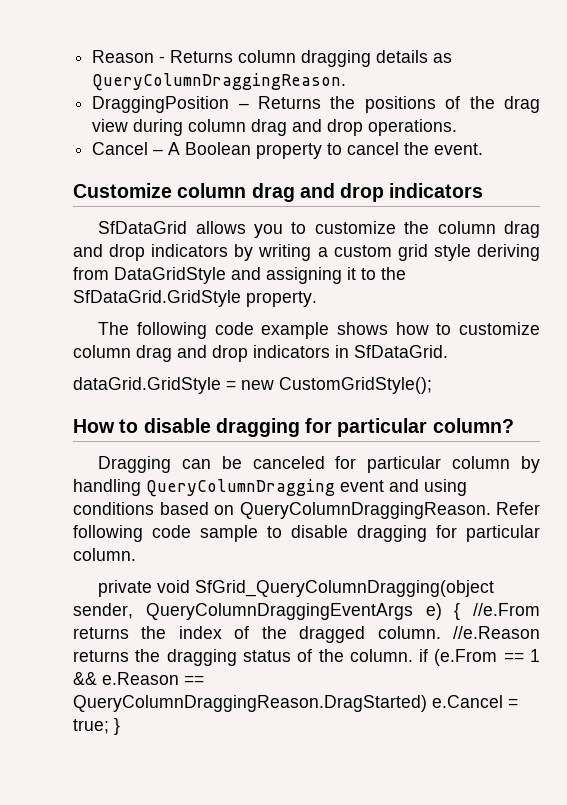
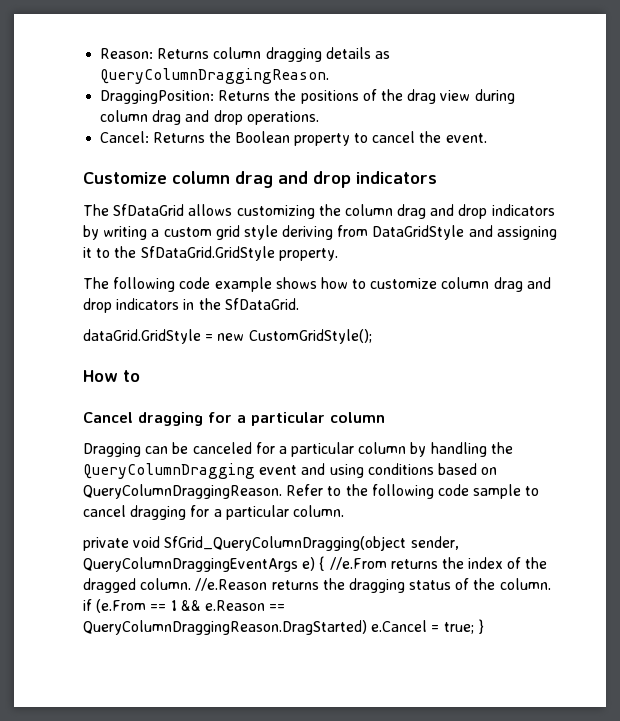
- Reason - Returns column dragging details as QueryColumnDraggingReason.
+ Reason: Returns column dragging details as QueryColumnDraggingReason.
- DraggingPosition – Returns the positions of the drag view during column drag and drop operations.
+ DraggingPosition: Returns the positions of the drag view during column drag and drop operations.
- Cancel – A Boolean property to cancel the event.
+ Cancel: Returns the Boolean property to cancel the event.
- SfDataGrid allows you to customize the column drag and drop indicators by writing a custom grid style deriving from DataGridStyle and assigning it to the SfDataGrid.GridStyle property.
+ The SfDataGrid allows customizing the column drag and drop indicators by writing a custom grid style deriving from DataGridStyle and assigning it to the SfDataGrid.GridStyle property.
- The following code example shows how to customize column drag and drop indicators in SfDataGrid.
+ The following code example shows how to customize column drag and drop indicators in the SfDataGrid.
- How to disable dragging for particular column?
+ How to
+ Cancel dragging for a particular column
- Dragging can be canceled for particular column by handling QueryColumnDragging event and using conditions based on QueryColumnDraggingReason.
+ Dragging can be canceled for a particular column by handling the QueryColumnDragging event and using conditions based on QueryColumnDraggingReason.
- Refer following code sample to disable dragging for particular column.
+ Refer to the following code sample to cancel dragging for a particular column.

